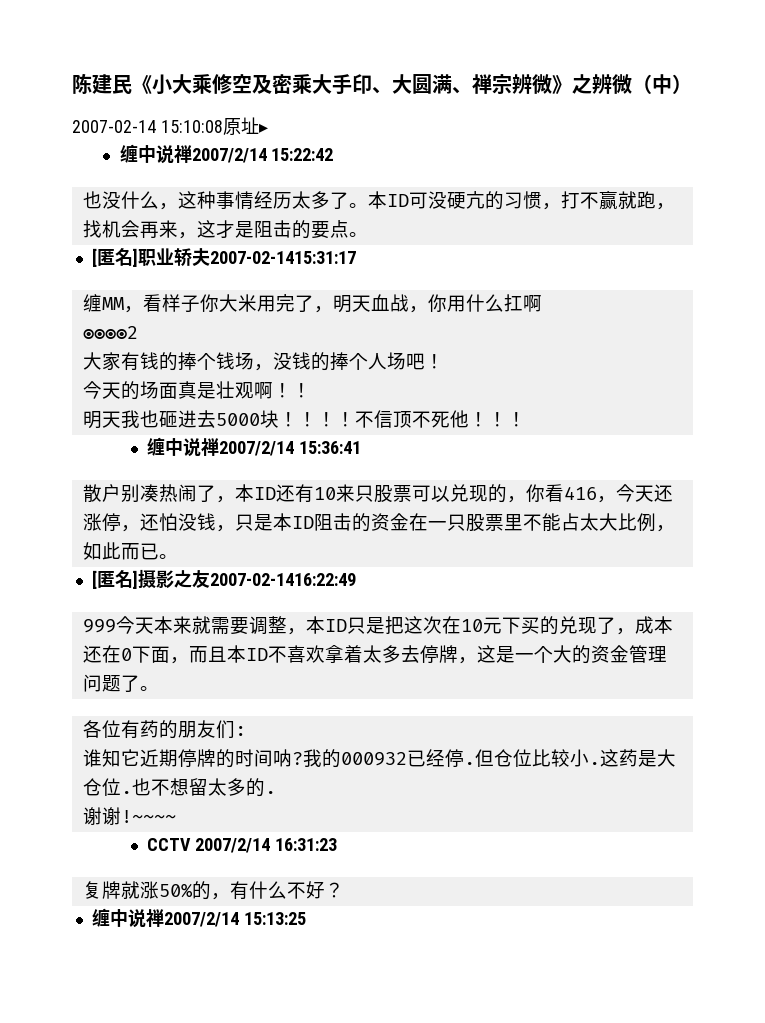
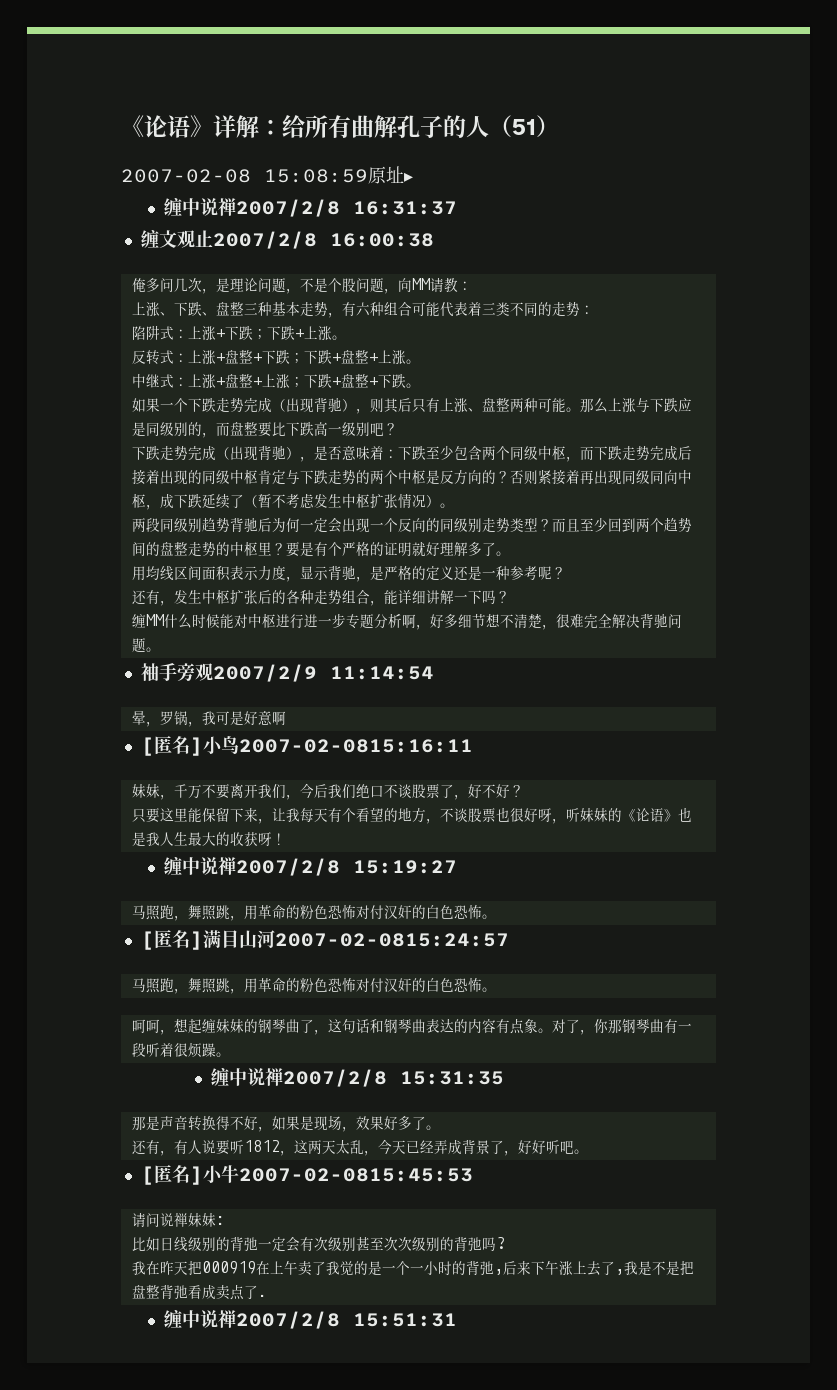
- 陈建民《小大乘修空及密乘大手印、大圆满、禅宗辨微》之辨微（中）
+ 《论语》详解：给所有曲解孔子的人（51）
- 2007-02-14 15:10:08原址▸
+ 2007-02-08 15:08:59原址▸
- 缠中说禅2007/2/14 15:22:42
- 也没什么，这种事情经历太多了。本ID可没硬亢的习惯，打不赢就跑，找机会再来，这才是阻击的要点。
- [匿名]职业轿夫2007-02-1415:31:17
- 缠MM，看样子你大米用完了，明天血战，你用什么扛啊
- ◎◎◎◎2
- 大家有钱的捧个钱场，没钱的捧个人场吧！
- 今天的场面真是壮观啊！！
- 明天我也砸进去5000块！！！！不信顶不死他！！！
- 缠中说禅2007/2/14 15:36:41
- 散户别凑热闹了，本ID还有10来只股票可以兑现的，你看416，今天还涨停，还怕没钱，只是本ID阻击的资金在一只股票里不能占太大比例，如此而已。
- [匿名]摄影之友2007-02-1416:22:49
- 999今天本来就需要调整，本ID只是把这次在10元下买的兑现了，成本还在0下面，而且本ID不喜欢拿着太多去停牌，这是一个大的资金管理问题了。
- 各位有药的朋友们:
- 谁知它近期停牌的时间呐?我的000932已经停.但仓位比较小.这药是大仓位.也不想留太多的.
- 谢谢!~~~~
- CCTV 2007/2/14 16:31:23
- 复牌就涨50%的，有什么不好？
- 缠中说禅2007/2/14 15:13:25
+ 缠中说禅2007/2/8 16:31:37
+ 缠文观止2007/2/8 16:00:38
+ 俺多问几次，是理论问题，不是个股问题，向MM请教：
+ 上涨、下跌、盘整三种基本走势，有六种组合可能代表着三类不同的走势：
+ 陷阱式：上涨+下跌；下跌+上涨。
+ 反转式：上涨+盘整+下跌；下跌+盘整+上涨。
+ 中继式：上涨+盘整+上涨；下跌+盘整+下跌。
+ 如果一个下跌走势完成（出现背驰），则其后只有上涨、盘整两种可能。那么上涨与下跌应是同级别的，而盘整要比下跌高一级别吧？
+ 下跌走势完成（出现背驰），是否意味着：下跌至少包含两个同级中枢，而下跌走势完成后接着出现的同级中枢肯定与下跌走势的两个中枢是反方向的？否则紧接着再出现同级同向中枢，成下跌延续了（暂不考虑发生中枢扩张情况）。
+ 两段同级别趋势背驰后为何一定会出现一个反向的同级别走势类型？而且至少回到两个趋势间的盘整走势的中枢里？要是有个严格的证明就好理解多了。
+ 用均线区间面积表示力度，显示背驰，是严格的定义还是一种参考呢？
+ 还有，发生中枢扩张后的各种走势组合，能详细讲解一下吗？
+ 缠MM什么时候能对中枢进行进一步专题分析啊，好多细节想不清楚，很难完全解决背驰问题。
+ 袖手旁观2007/2/9 11:14:54
+ 晕，罗锅，我可是好意啊
+ [匿名]小鸟2007-02-0815:16:11
+ 妹妹，千万不要离开我们，今后我们绝口不谈股票了，好不好？
+ 只要这里能保留下来，让我每天有个看望的地方，不谈股票也很好呀，听妹妹的《论语》也是我人生最大的收获呀！
+ 缠中说禅2007/2/8 15:19:27
+ 马照跑，舞照跳，用革命的粉色恐怖对付汉奸的白色恐怖。
+ [匿名]满目山河2007-02-0815:24:57
+ 马照跑，舞照跳，用革命的粉色恐怖对付汉奸的白色恐怖。
+ 呵呵，想起缠妹妹的钢琴曲了，这句话和钢琴曲表达的内容有点象。对了，你那钢琴曲有一段听着很烦躁。
+ 缠中说禅2007/2/8 15:31:35
+ 那是声音转换得不好，如果是现场，效果好多了。
+ 还有，有人说要听1812，这两天太乱，今天已经弄成背景了，好好听吧。
+ [匿名]小牛2007-02-0815:45:53
+ 请问说禅妹妹:
+ 比如日线级别的背弛一定会有次级别甚至次次级别的背弛吗?
+ 我在昨天把000919在上午卖了我觉的是一个一小时的背弛,后来下午涨上去了,我是不是把盘整背弛看成卖点了.
+ 缠中说禅2007/2/8 15:51:31

